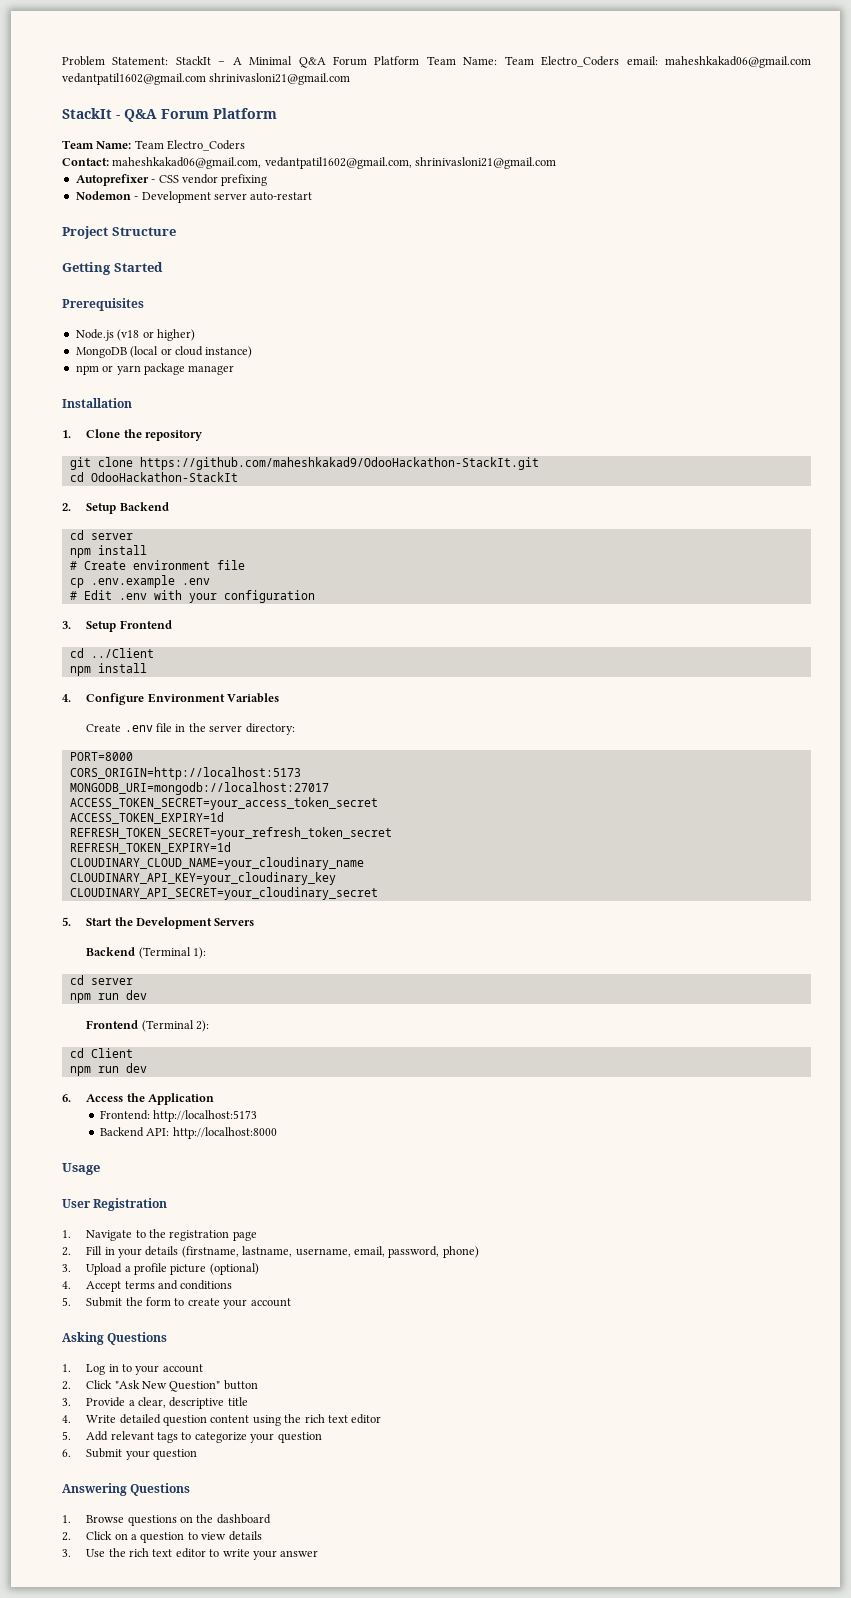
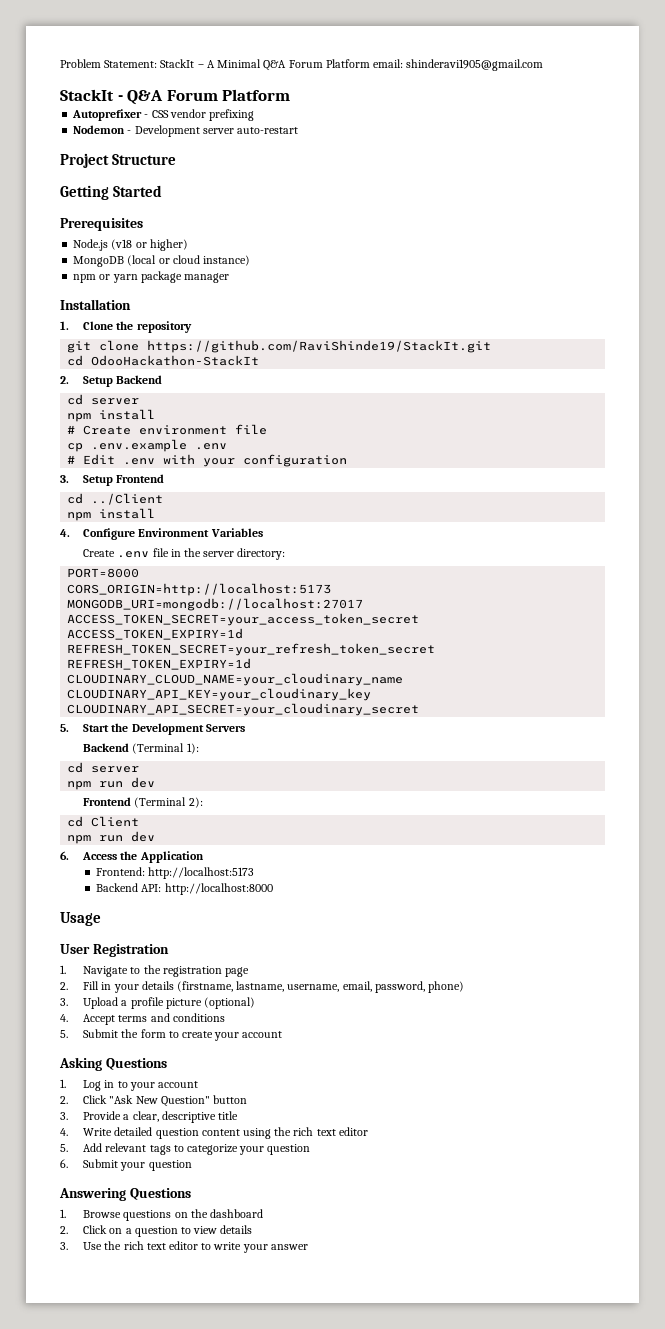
- Problem Statement: StackIt – A Minimal Q&A Forum Platform Team Name: Team Electro_Coders email: maheshkakad06@gmail.com vedantpatil1602@gmail.com shrinivasloni21@gmail.com
+ Problem Statement: StackIt – A Minimal Q&A Forum Platform email: shinderavi1905@gmail.com
  StackIt - Q&A Forum Platform
- Team Name: Team Electro_Coders
- Contact: maheshkakad06@gmail.com, vedantpatil1602@gmail.com, shrinivasloni21@gmail.com
- git clone https://github.com/maheshkakad9/OdooHackathon-StackIt.git
+ git clone https://github.com/RaviShinde19/StackIt.git

